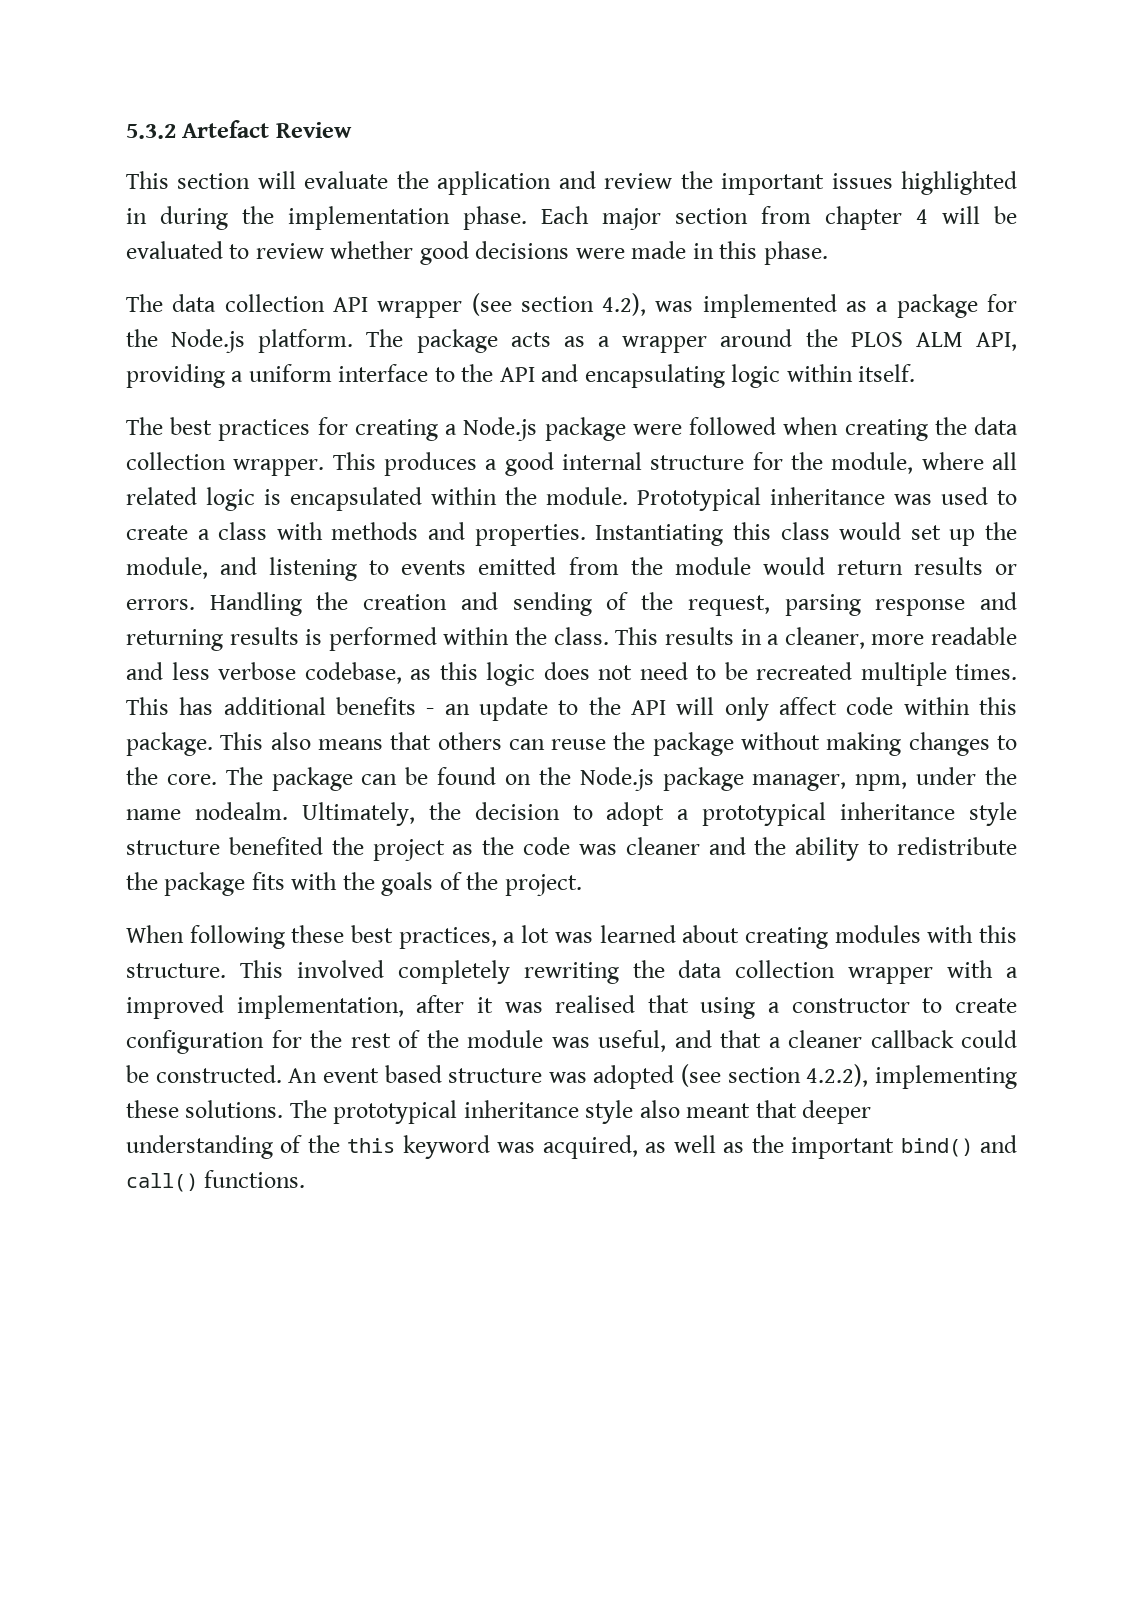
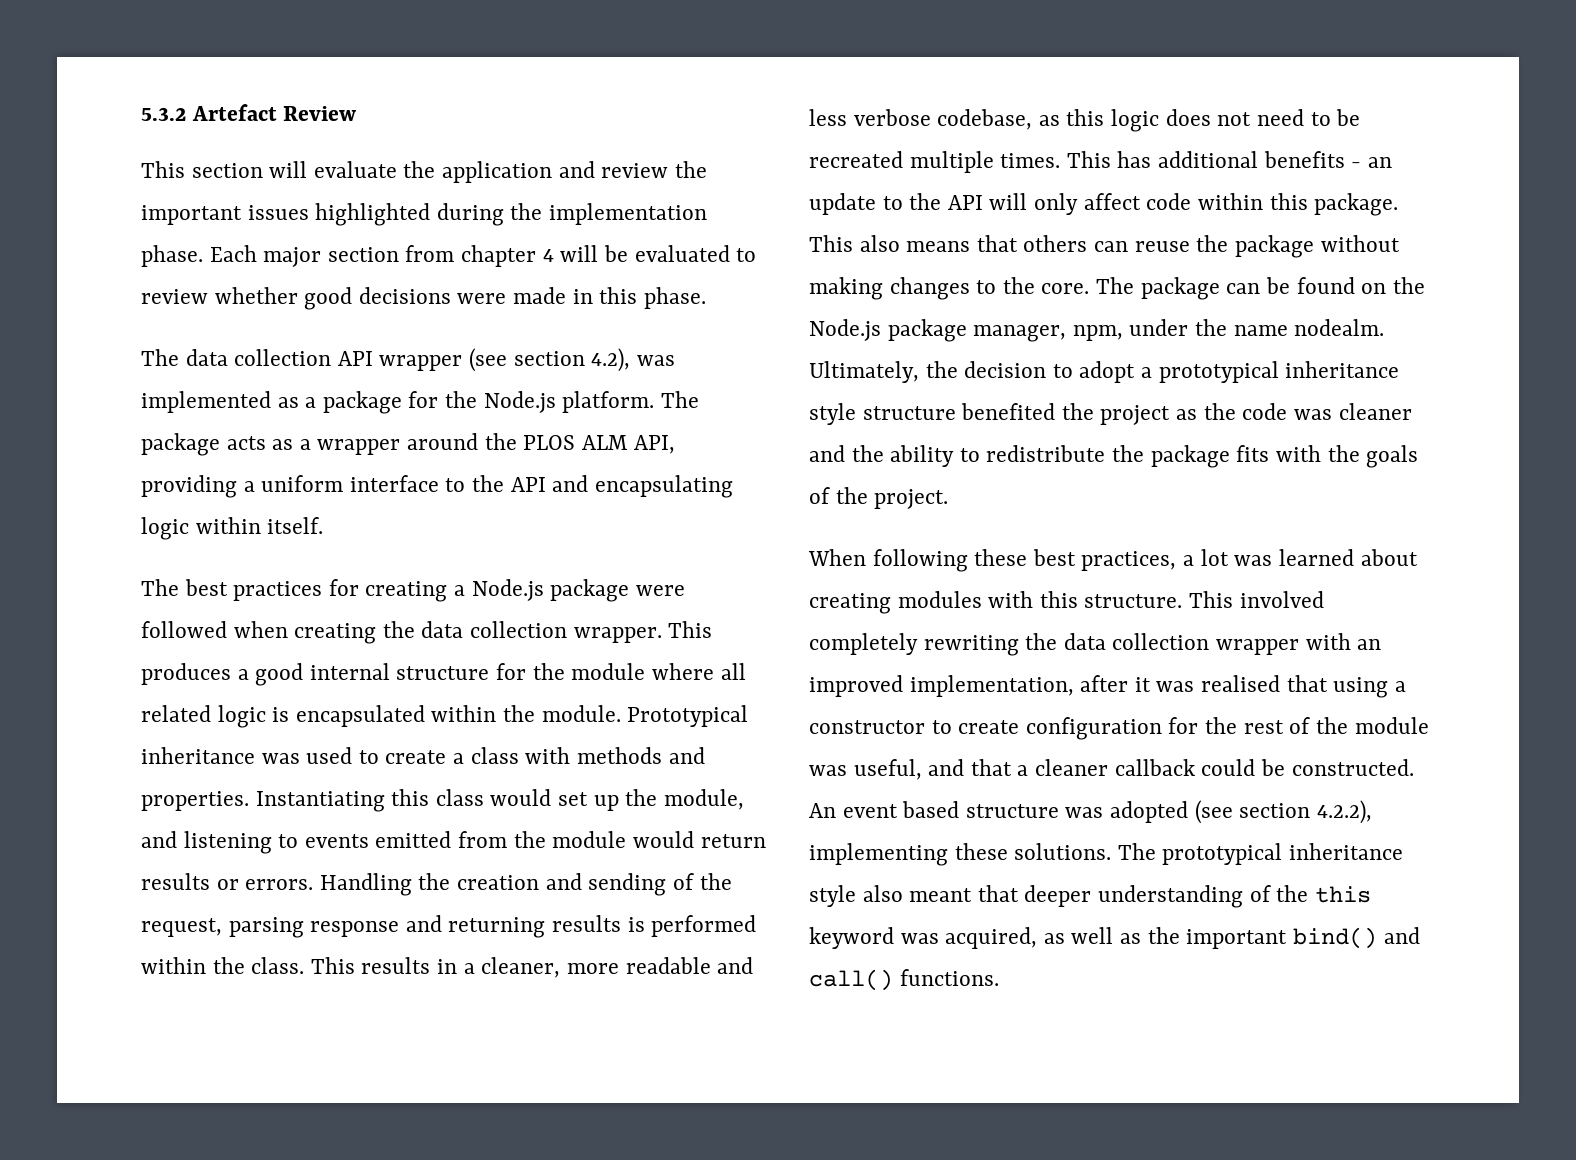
- This section will evaluate the application and review the important issues highlighted in during the implementation phase.
+ This section will evaluate the application and review the important issues highlighted during the implementation phase.
- This produces a good internal structure for the module, where all related logic is encapsulated within the module.
+ This produces a good internal structure for the module where all related logic is encapsulated within the module.
- This involved completely rewriting the data collection wrapper with a improved implementation, after it was realised that using a constructor to create configuration for the rest of the module was useful, and that a cleaner callback could be constructed.
+ This involved completely rewriting the data collection wrapper with an improved implementation, after it was realised that using a constructor to create configuration for the rest of the module was useful, and that a cleaner callback could be constructed.

